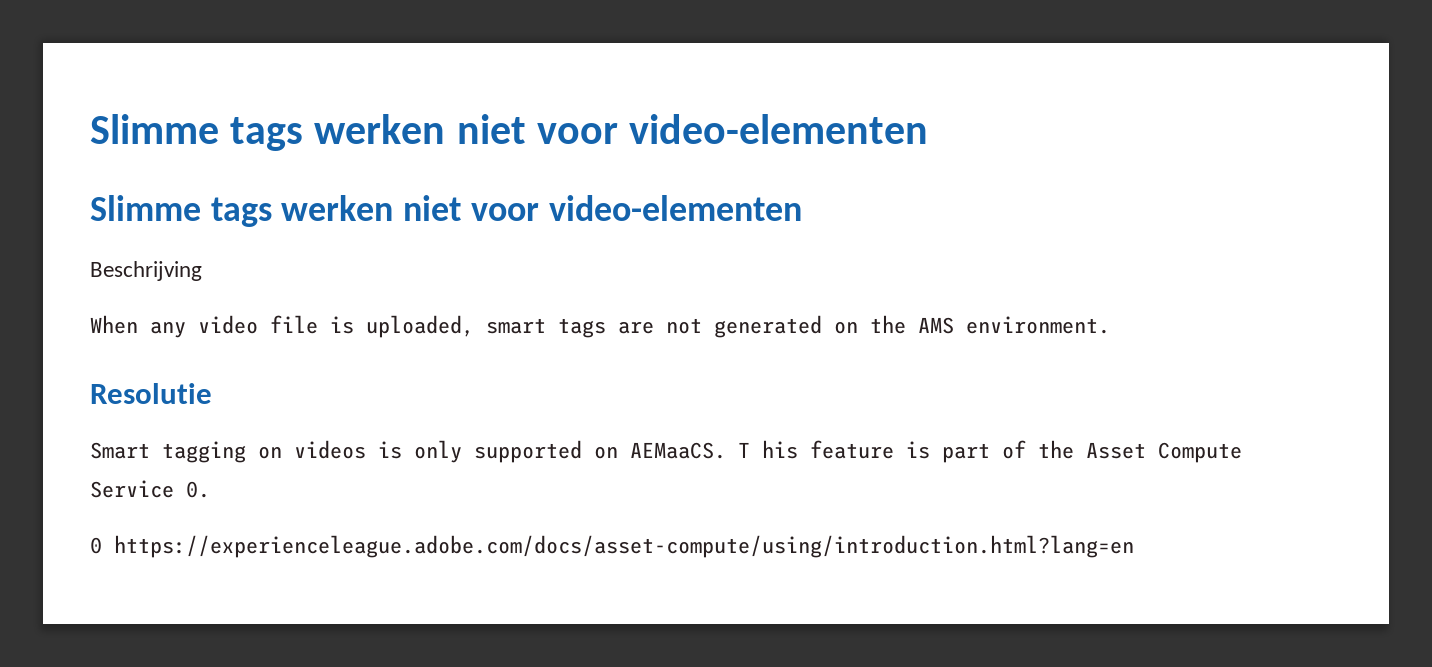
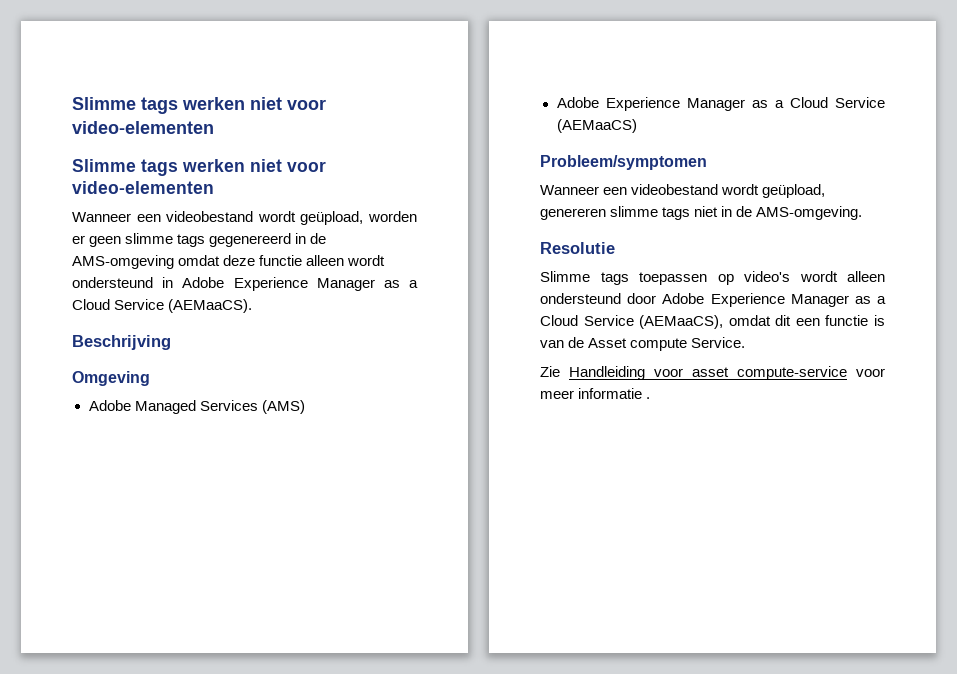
+ Wanneer een videobestand wordt geüpload, worden er geen slimme tags gegenereerd in de AMS-omgeving omdat deze functie alleen wordt ondersteund in Adobe Experience Manager as a Cloud Service (AEMaaCS).
  Beschrijving
- When any video file is uploaded, smart tags are not generated on the AMS environment.
+ Omgeving
+ Adobe Managed Services (AMS)
+ Adobe Experience Manager as a Cloud Service (AEMaaCS)
+ Probleem/symptomen
+ Wanneer een videobestand wordt geüpload, genereren slimme tags niet in de AMS-omgeving.
  Resolutie
- Smart tagging on videos is only supported on AEMaaCS. T his feature is part of the Asset Compute Service 0.
- 0 https://experienceleague.adobe.com/docs/asset-compute/using/introduction.html?lang=en
+ Slimme tags toepassen op video's wordt alleen ondersteund door Adobe Experience Manager as a Cloud Service (AEMaaCS), omdat dit een functie is van de Asset compute Service.
+ Zie Handleiding voor asset compute-service voor meer informatie .

